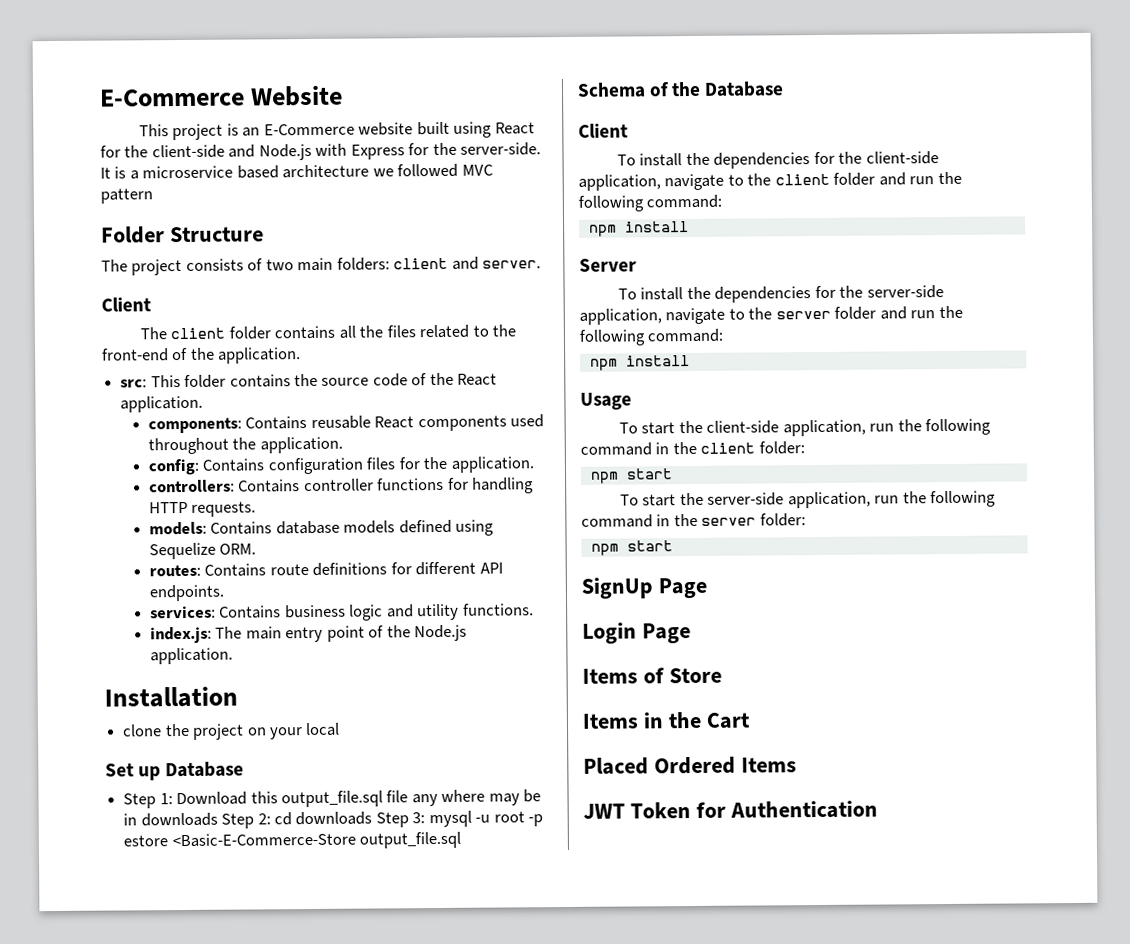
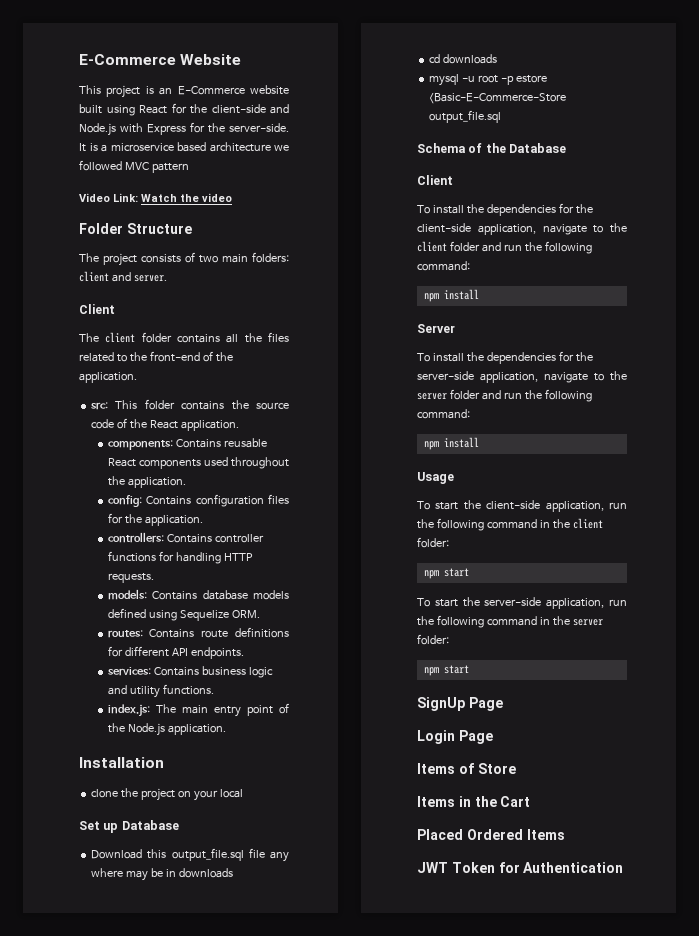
+ Video Link: Watch the video
- Step 1: Download this output_file.sql file any where may be in downloads Step 2: cd downloads Step 3: mysql -u root -p estore <Basic-E-Commerce-Store output_file.sql
+ Download this output_file.sql file any where may be in downloads
+ cd downloads
+ mysql -u root -p estore <Basic-E-Commerce-Store output_file.sql

